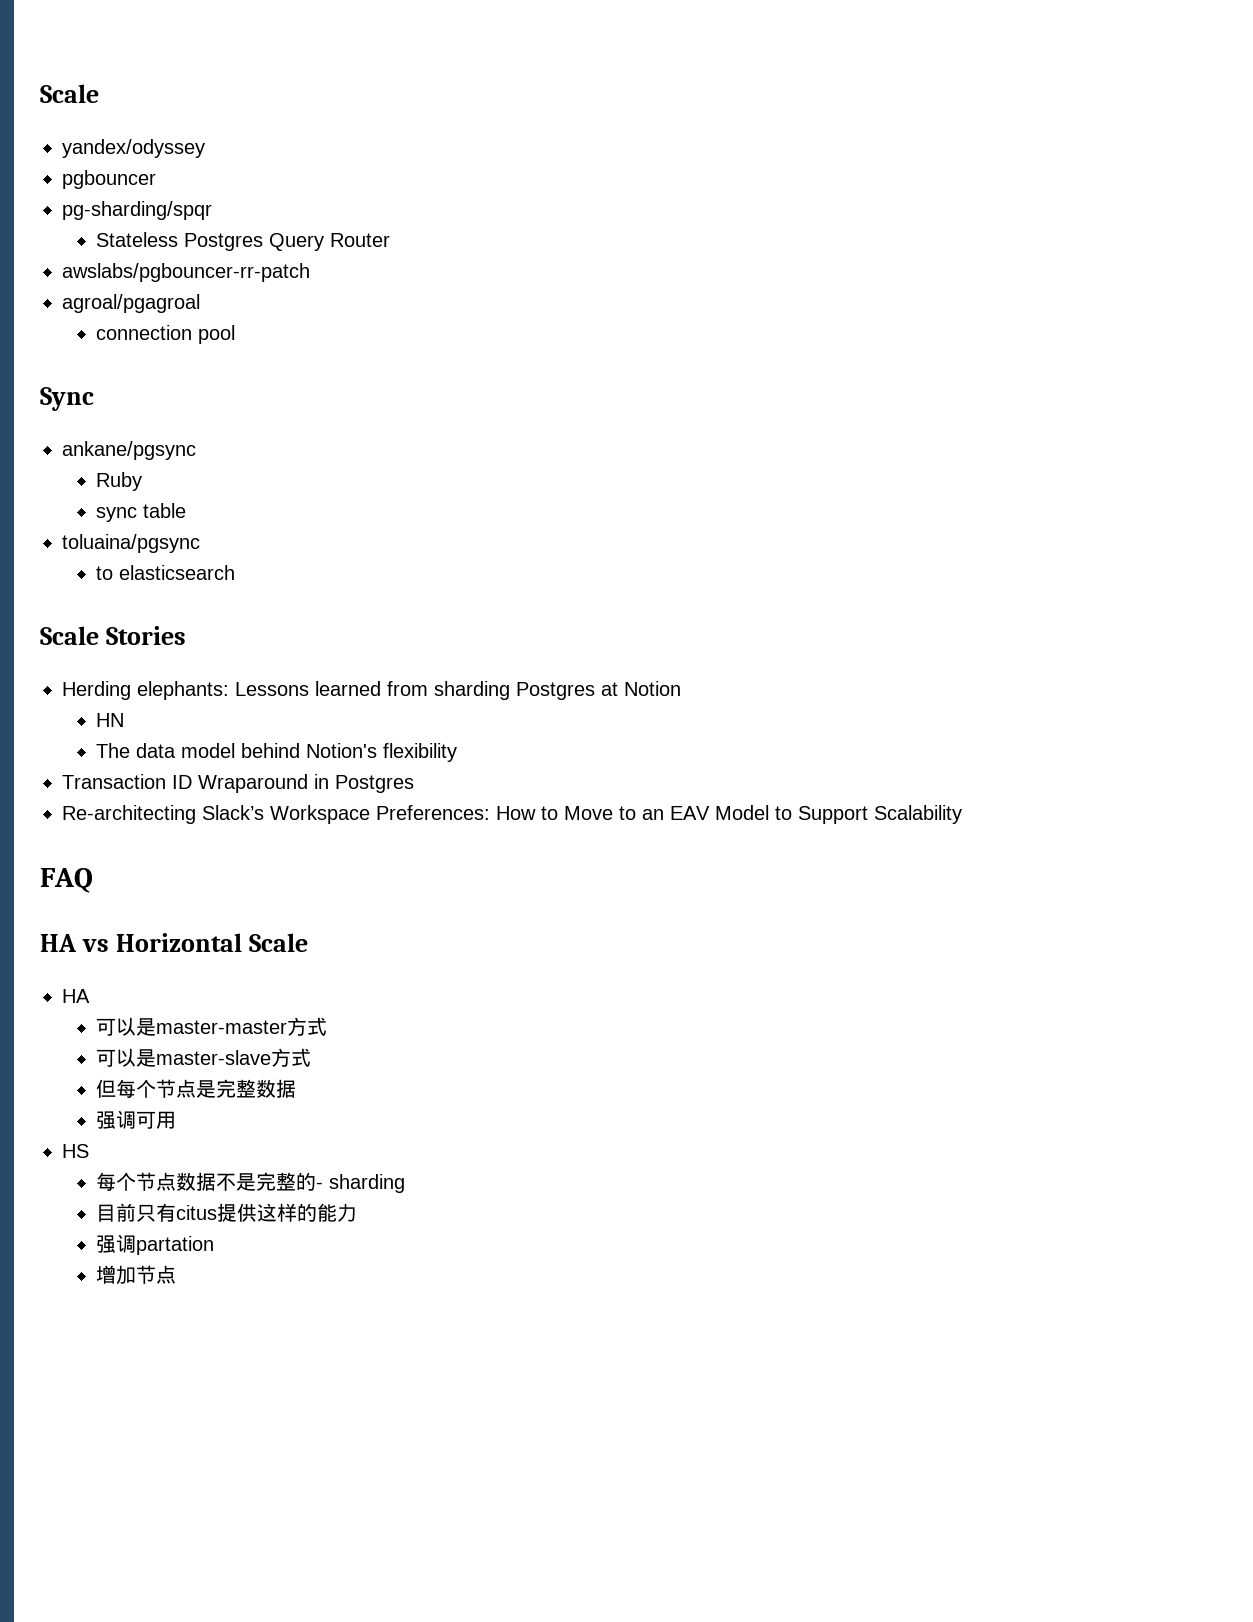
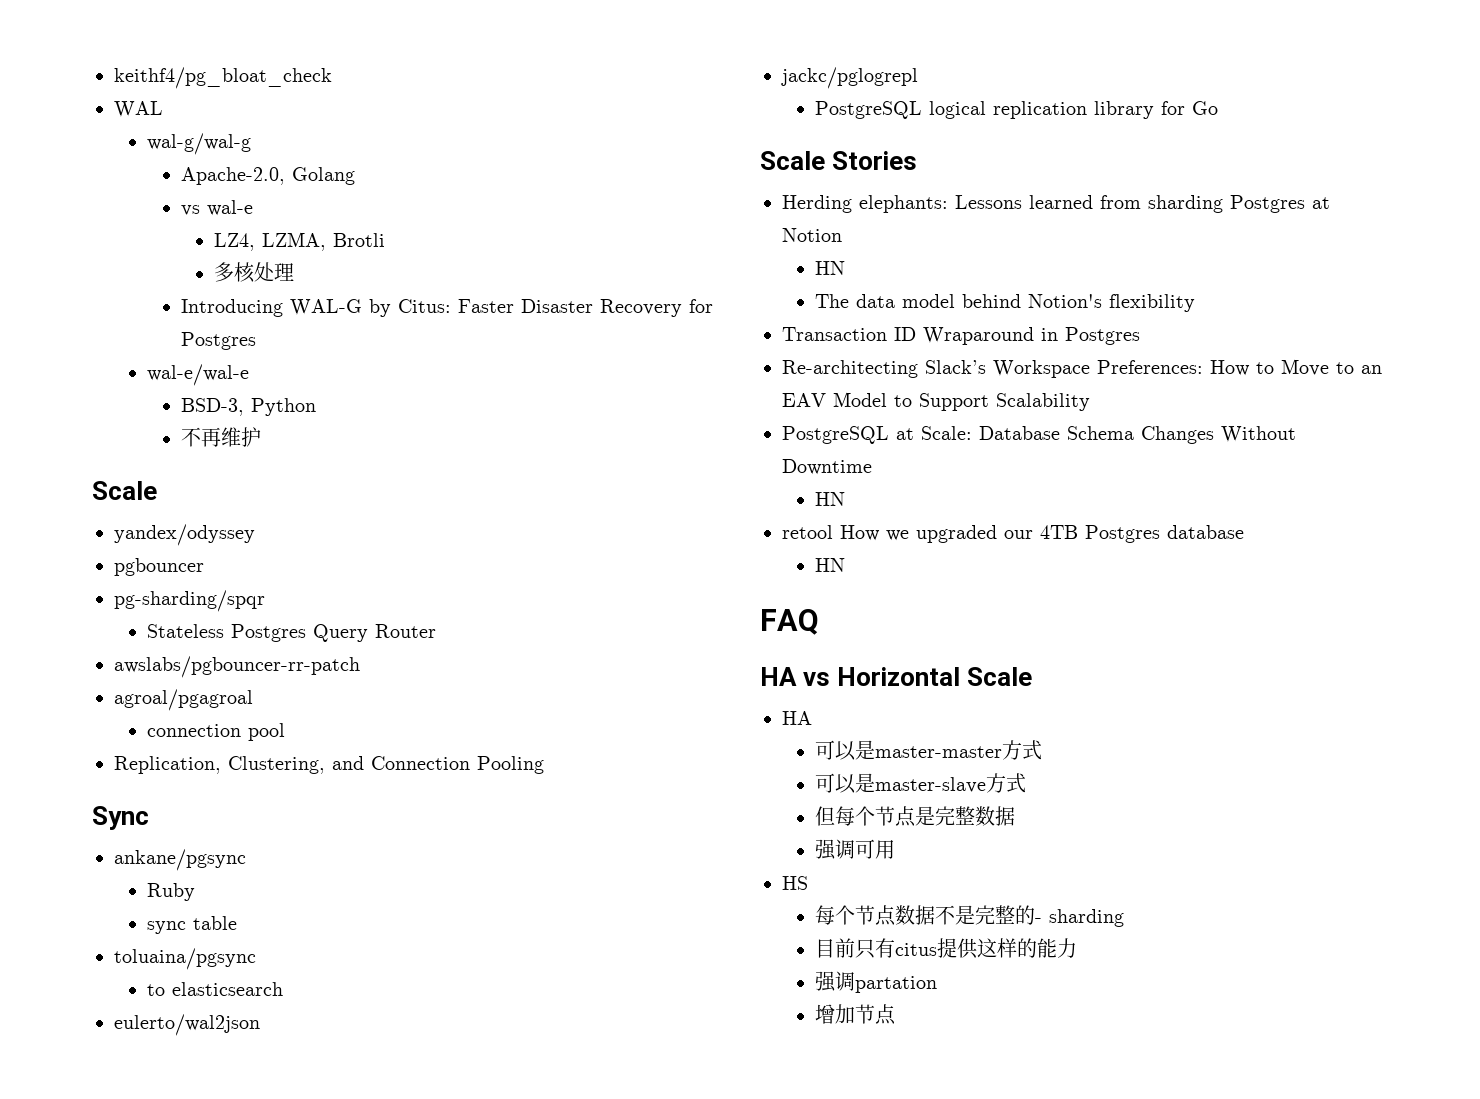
+ keithf4/pg_bloat_check
+ WAL
+ wal-g/wal-g
+ Apache-2.0, Golang
+ vs wal-e
+ LZ4, LZMA, Brotli
+ 多核处理
+ Introducing WAL-G by Citus: Faster Disaster Recovery for Postgres
+ wal-e/wal-e
+ BSD-3, Python
+ 不再维护
+ Replication, Clustering, and Connection Pooling
+ eulerto/wal2json
+ jackc/pglogrepl
+ PostgreSQL logical replication library for Go
+ PostgreSQL at Scale: Database Schema Changes Without Downtime
+ HN
+ retool How we upgraded our 4TB Postgres database
+ HN

